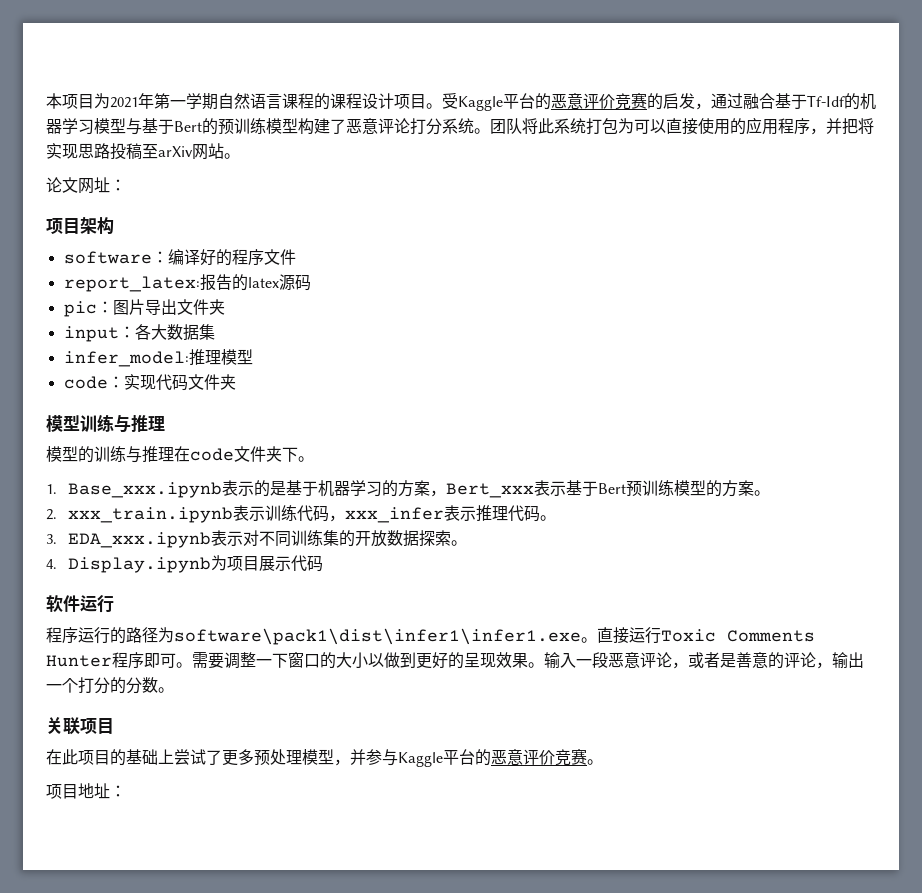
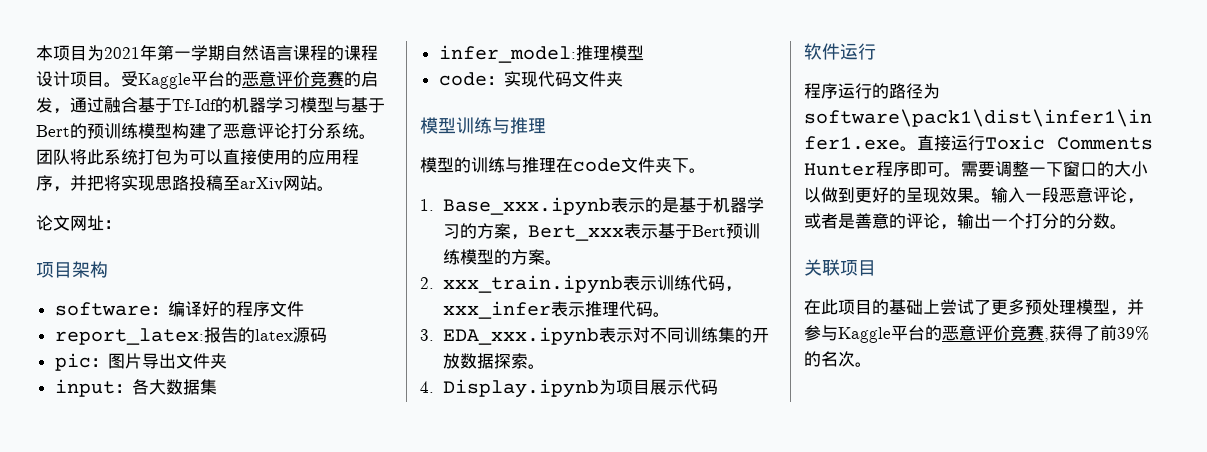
- 在此项目的基础上尝试了更多预处理模型，并参与Kaggle平台的恶意评价竞赛。
- 项目地址：
+ 在此项目的基础上尝试了更多预处理模型，并参与Kaggle平台的恶意评价竞赛,获得了前39%的名次。

